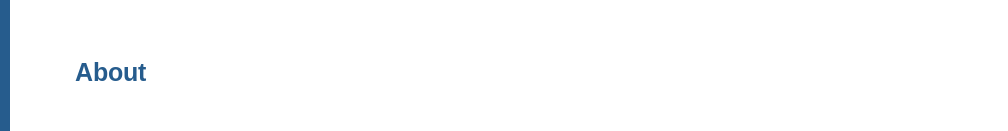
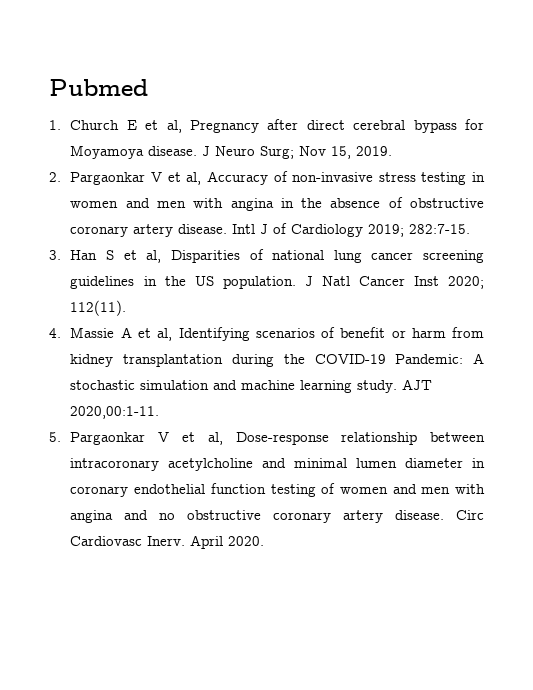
- About
+ Pubmed
+ 1. Church E et al, Pregnancy after direct cerebral bypass for Moyamoya disease. J Neuro Surg; Nov 15, 2019.
+ 2. Pargaonkar V et al, Accuracy of non-invasive stress testing in women and men with angina in the absence of obstructive coronary artery disease. Intl J of Cardiology 2019; 282:7-15.
+ 3. Han S et al, Disparities of national lung cancer screening guidelines in the US population. J Natl Cancer Inst 2020; 112(11).
+ 4. Massie A et al, Identifying scenarios of benefit or harm from kidney transplantation during the COVID-19 Pandemic: A stochastic simulation and machine learning study. AJT 2020,00:1-11.
+ 5. Pargaonkar V et al, Dose-response relationship between intracoronary acetylcholine and minimal lumen diameter in coronary endothelial function testing of women and men with angina and no obstructive coronary artery disease. Circ Cardiovasc Inerv. April 2020.

